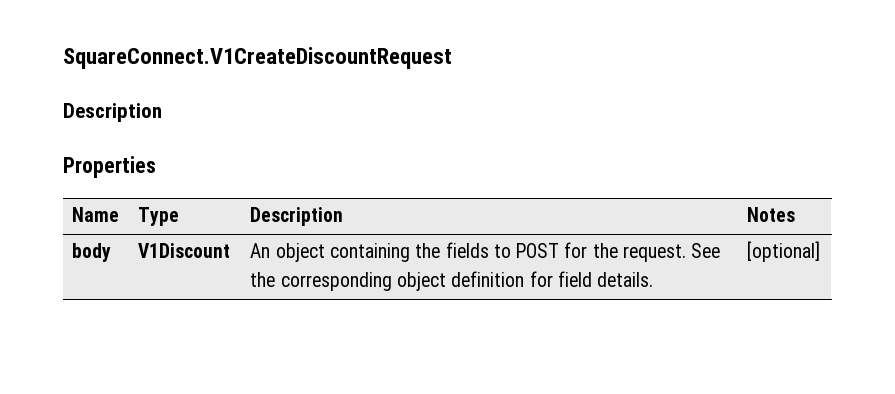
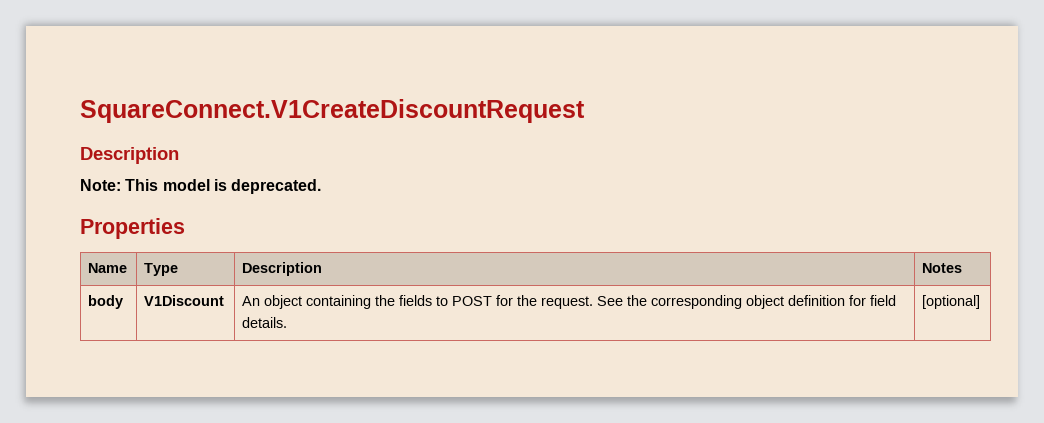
+ Note: This model is deprecated.

